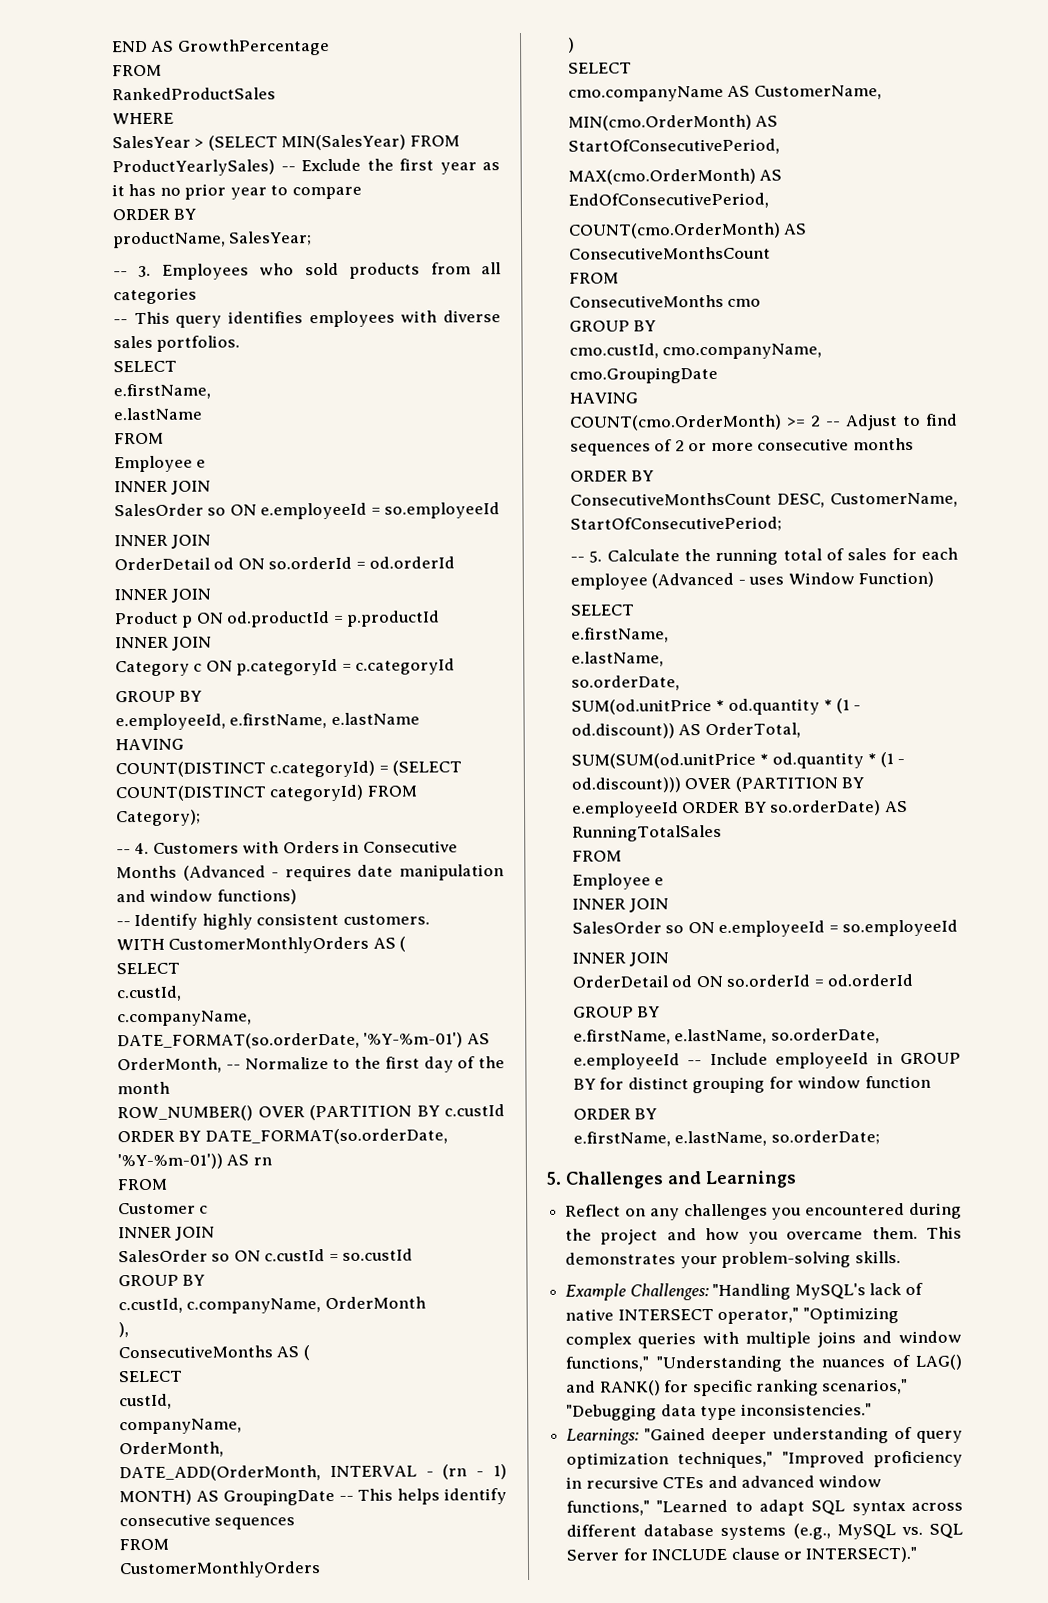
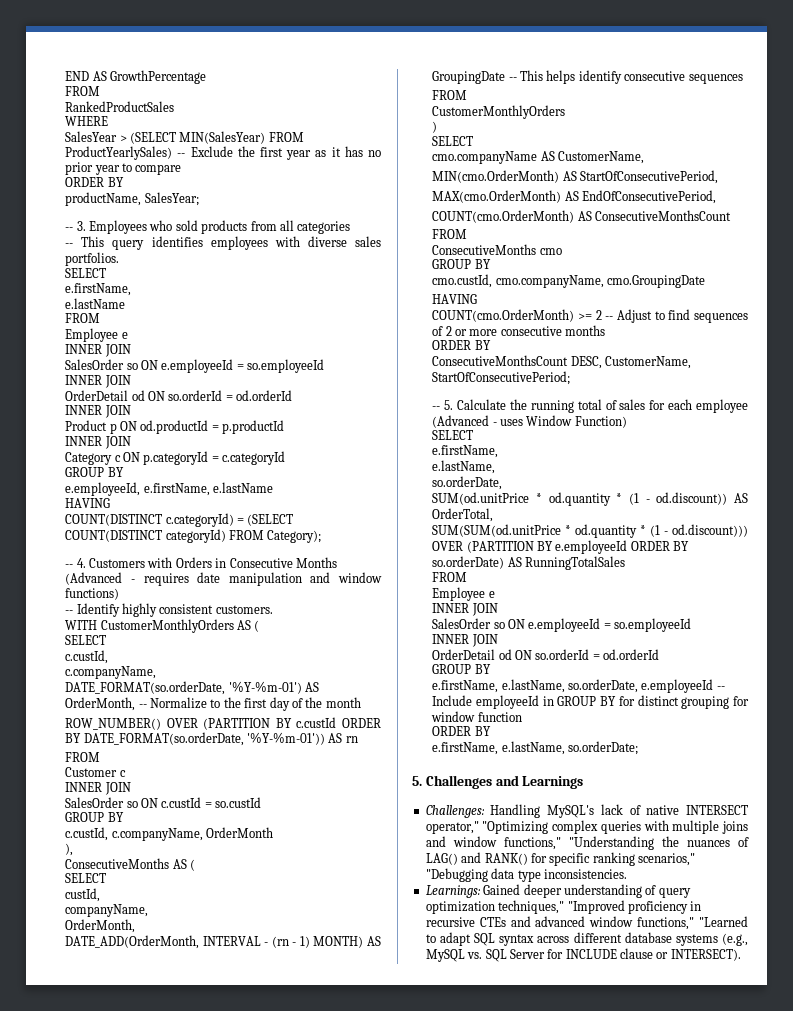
- Reflect on any challenges you encountered during the project and how you overcame them. This demonstrates your problem-solving skills.
- Example Challenges: "Handling MySQL's lack of native INTERSECT operator," "Optimizing complex queries with multiple joins and window functions," "Understanding the nuances of LAG() and RANK() for specific ranking scenarios," "Debugging data type inconsistencies."
+ Challenges: Handling MySQL's lack of native INTERSECT operator," "Optimizing complex queries with multiple joins and window functions," "Understanding the nuances of LAG() and RANK() for specific ranking scenarios," "Debugging data type inconsistencies.
- Learnings: "Gained deeper understanding of query optimization techniques," "Improved proficiency in recursive CTEs and advanced window functions," "Learned to adapt SQL syntax across different database systems (e.g., MySQL vs. SQL Server for INCLUDE clause or INTERSECT)."
+ Learnings: Gained deeper understanding of query optimization techniques," "Improved proficiency in recursive CTEs and advanced window functions," "Learned to adapt SQL syntax across different database systems (e.g., MySQL vs. SQL Server for INCLUDE clause or INTERSECT).

